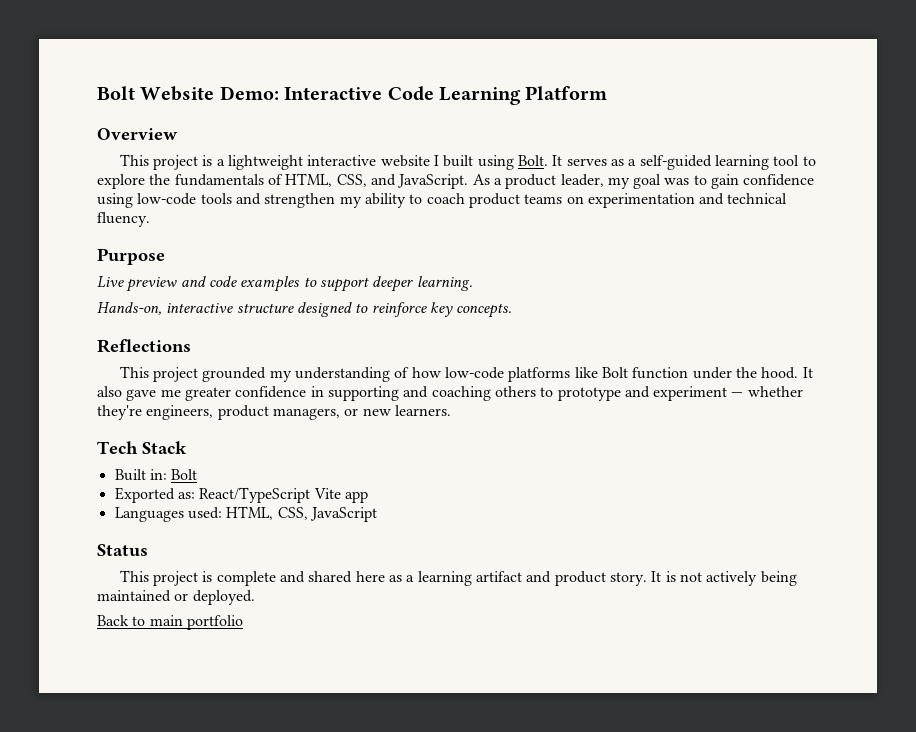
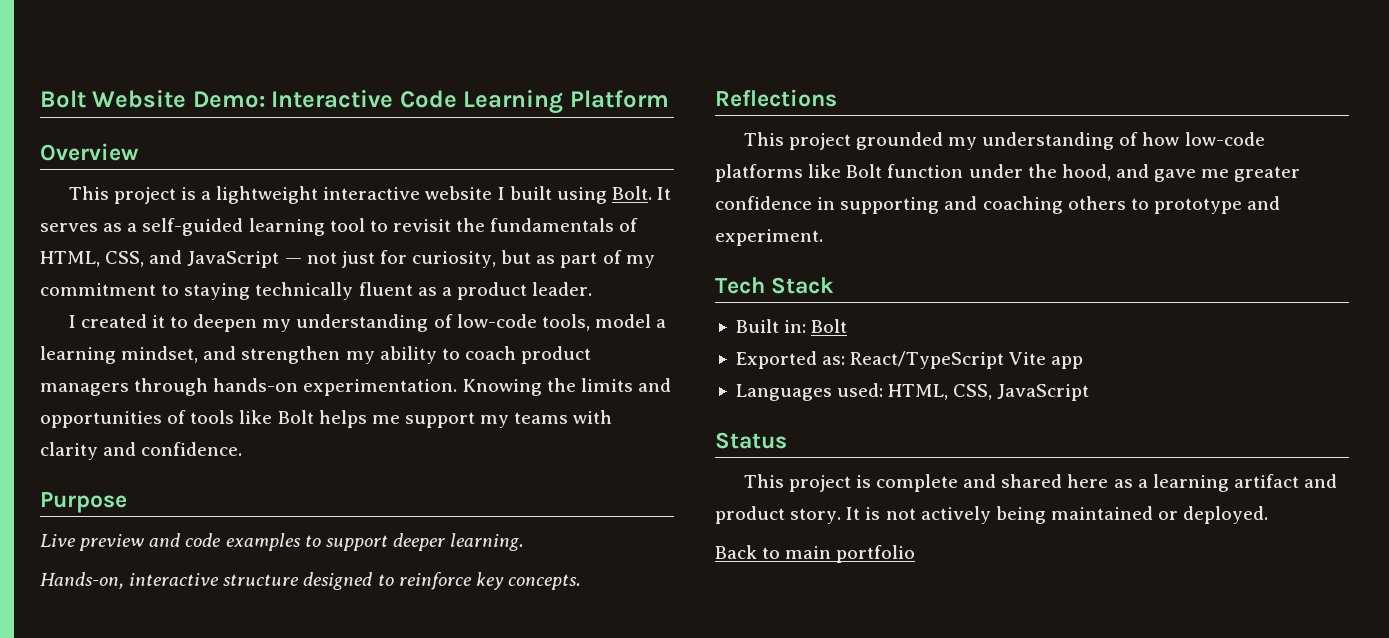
- It serves as a self-guided learning tool to explore the fundamentals of HTML, CSS, and JavaScript. As a product leader, my goal was to gain confidence using low-code tools and strengthen my ability to coach product teams on experimentation and technical fluency.
+ It serves as a self-guided learning tool to revisit the fundamentals of HTML, CSS, and JavaScript — not just for curiosity, but as part of my commitment to staying technically fluent as a product leader.
+ I created it to deepen my understanding of low-code tools, model a learning mindset, and strengthen my ability to coach product managers through hands-on experimentation. Knowing the limits and opportunities of tools like Bolt helps me support my teams with clarity and confidence.
- This project grounded my understanding of how low-code platforms like Bolt function under the hood. It also gave me greater confidence in supporting and coaching others to prototype and experiment — whether they're engineers, product managers, or new learners.
+ This project grounded my understanding of how low-code platforms like Bolt function under the hood, and gave me greater confidence in supporting and coaching others to prototype and experiment.

